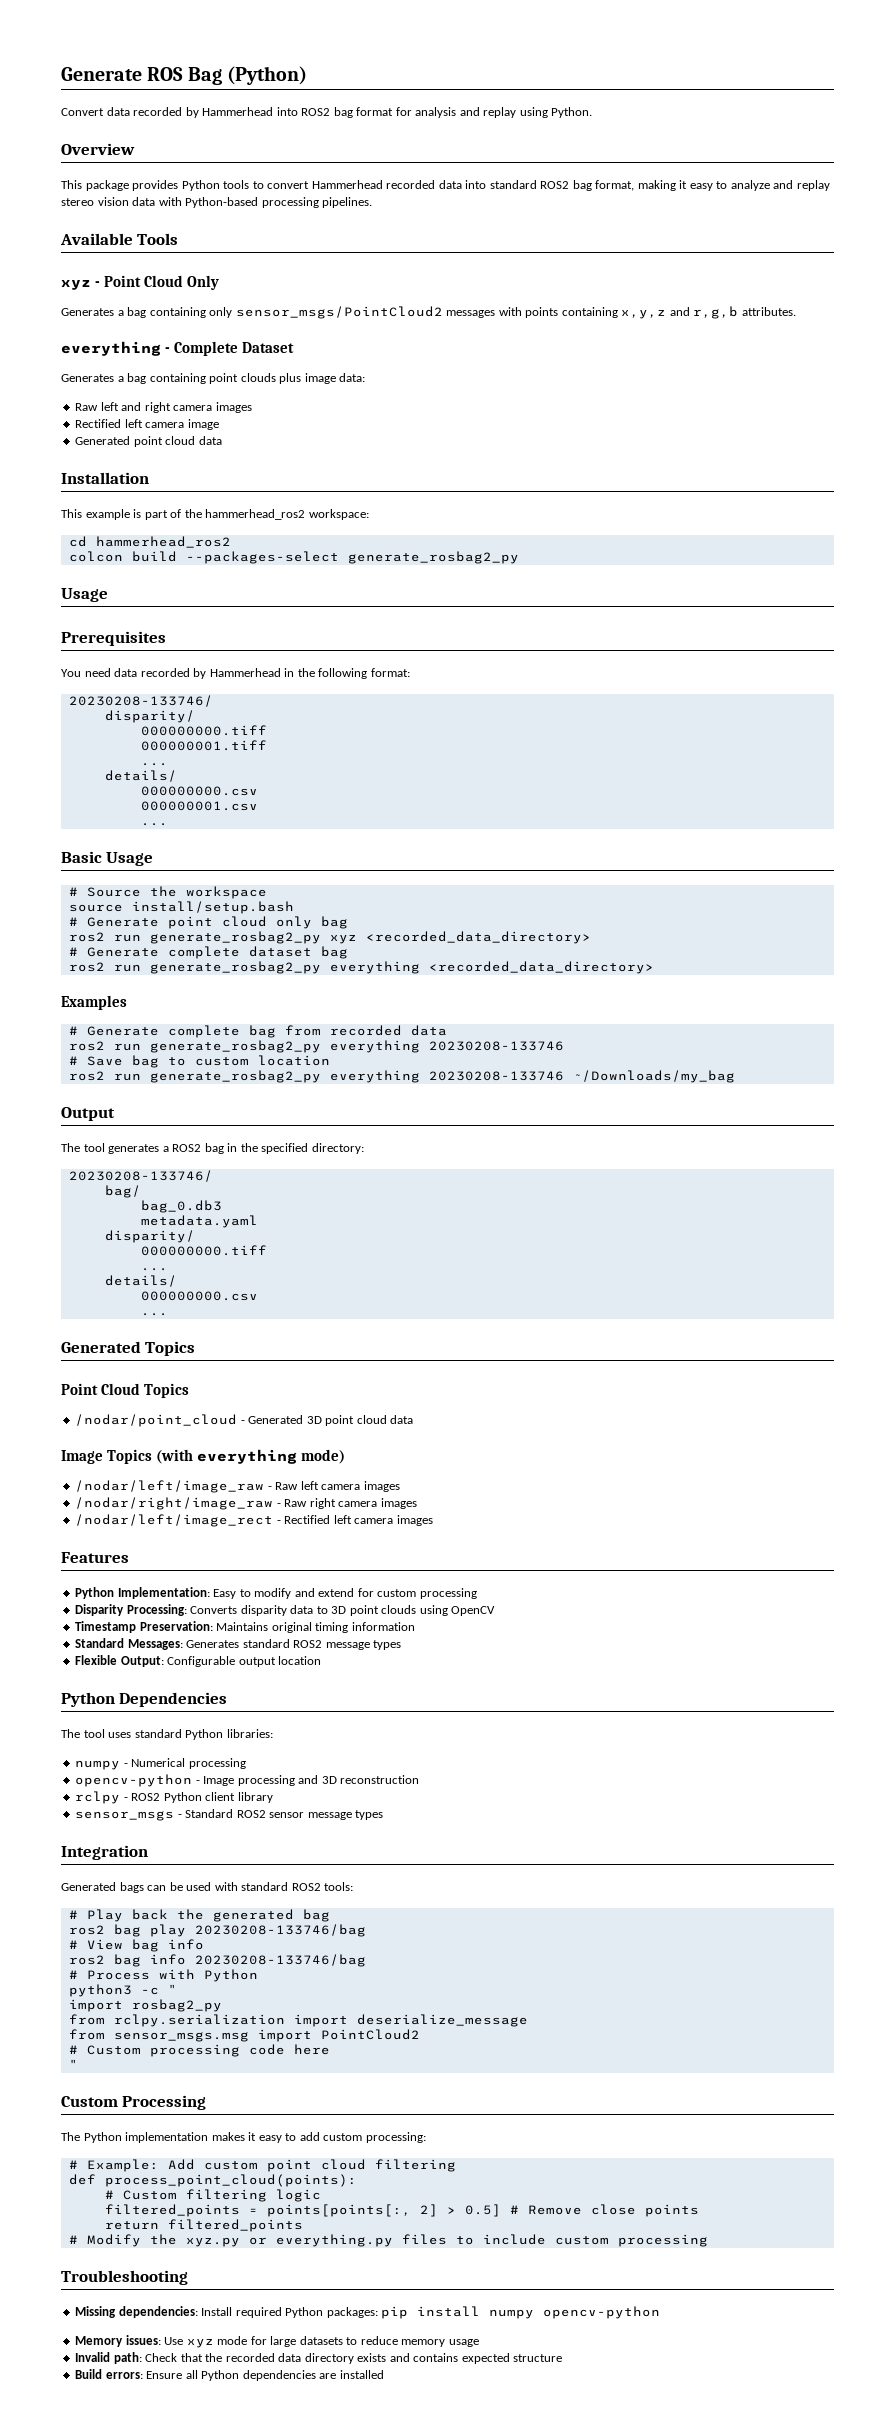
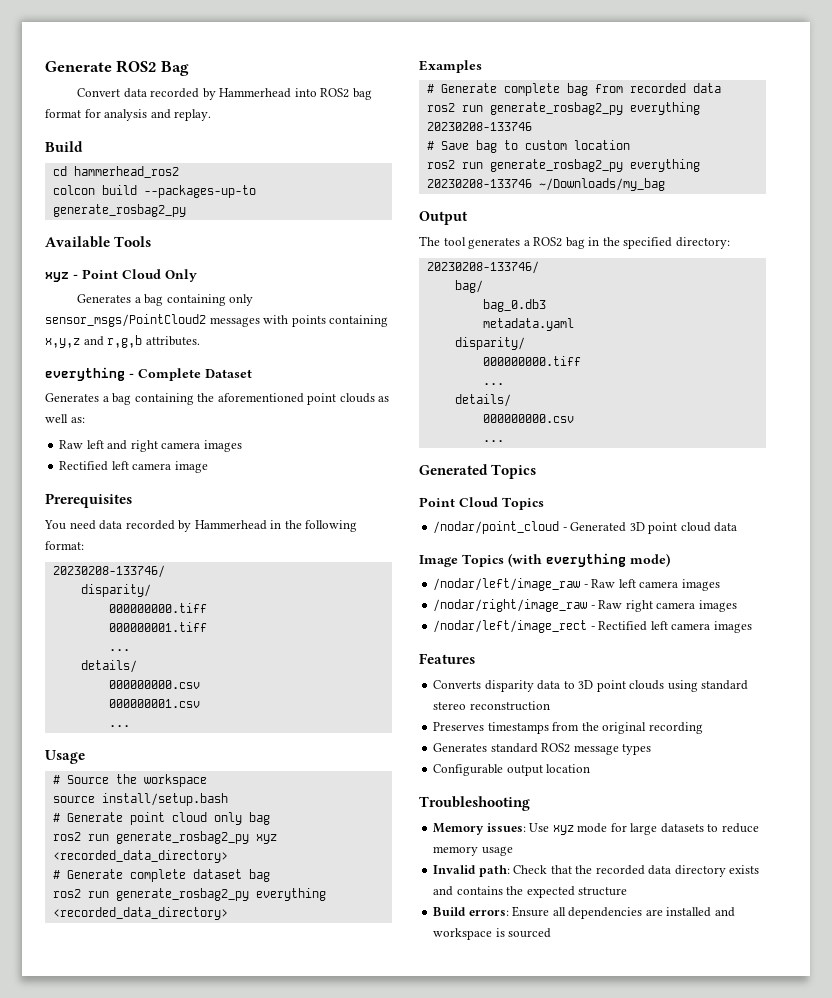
- Generate ROS Bag (Python)
+ Generate ROS2 Bag
- Convert data recorded by Hammerhead into ROS2 bag format for analysis and replay using Python.
- Overview
- This package provides Python tools to convert Hammerhead recorded data into standard ROS2 bag format, making it easy to analyze and replay stereo vision data with Python-based processing pipelines.
+ Convert data recorded by Hammerhead into ROS2 bag format for analysis and replay.
+ Build
+ cd hammerhead_ros2
+ colcon build --packages-up-to generate_rosbag2_py
- Generates a bag containing point clouds plus image data:
+ Generates a bag containing the aforementioned point clouds as well as:
- Generated point cloud data
- Installation
- This example is part of the hammerhead_ros2 workspace:
- cd hammerhead_ros2
- colcon build --packages-select generate_rosbag2_py
- Usage
- Basic Usage
+ Usage
- Python Implementation: Easy to modify and extend for custom processing
- Disparity Processing: Converts disparity data to 3D point clouds using OpenCV
- Timestamp Preservation: Maintains original timing information
- Standard Messages: Generates standard ROS2 message types
+ Converts disparity data to 3D point clouds using standard stereo reconstruction
+ Preserves timestamps from the original recording
+ Generates standard ROS2 message types
- Flexible Output: Configurable output location
+ Configurable output location
- Python Dependencies
- The tool uses standard Python libraries:
- numpy - Numerical processing
- opencv-python - Image processing and 3D reconstruction
- rclpy - ROS2 Python client library
- sensor_msgs - Standard ROS2 sensor message types
- Integration
- Generated bags can be used with standard ROS2 tools:
- # Play back the generated bag
- ros2 bag play 20230208-133746/bag
- # View bag info
- ros2 bag info 20230208-133746/bag
- # Process with Python
- python3 -c "
- import rosbag2_py
- from rclpy.serialization import deserialize_message
- from sensor_msgs.msg import PointCloud2
- # Custom processing code here
- "
- Custom Processing
- The Python implementation makes it easy to add custom processing:
- # Example: Add custom point cloud filtering
- def process_point_cloud(points):
- # Custom filtering logic
- filtered_points = points[points[:, 2] > 0.5] # Remove close points
- return filtered_points
- # Modify the xyz.py or everything.py files to include custom processing
  Troubleshooting
- Missing dependencies: Install required Python packages: pip install numpy opencv-python
- Invalid path: Check that the recorded data directory exists and contains expected structure
+ Invalid path: Check that the recorded data directory exists and contains the expected structure
- Build errors: Ensure all Python dependencies are installed
+ Build errors: Ensure all dependencies are installed and workspace is sourced

